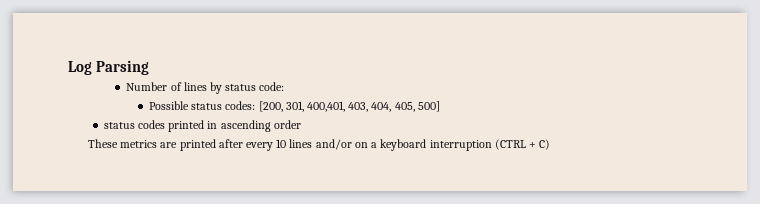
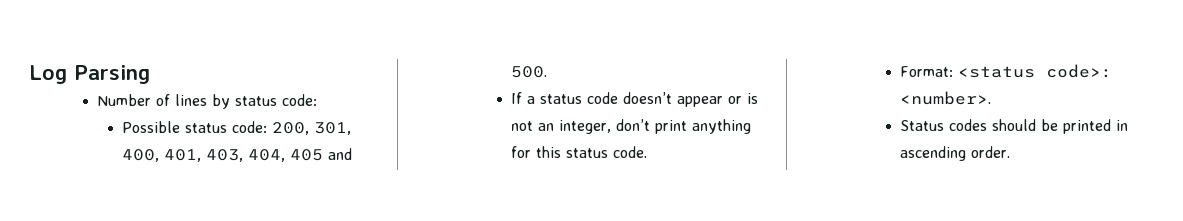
- Possible status codes: [200, 301, 400,401, 403, 404, 405, 500]
- status codes printed in ascending order
- These metrics are printed after every 10 lines and/or on a keyboard interruption (CTRL + C)
+ Possible status code: 200, 301, 400, 401, 403, 404, 405 and 500.
+ If a status code doesn’t appear or is not an integer, don’t print anything for this status code.
+ Format: <status code>: <number>.
+ Status codes should be printed in ascending order.

